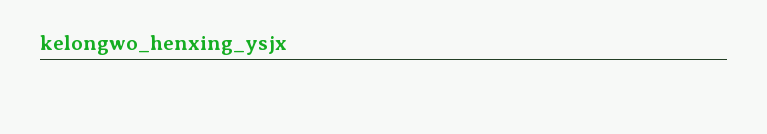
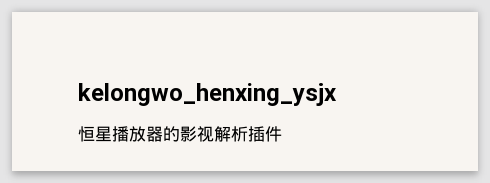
+ 恒星播放器的影视解析插件

